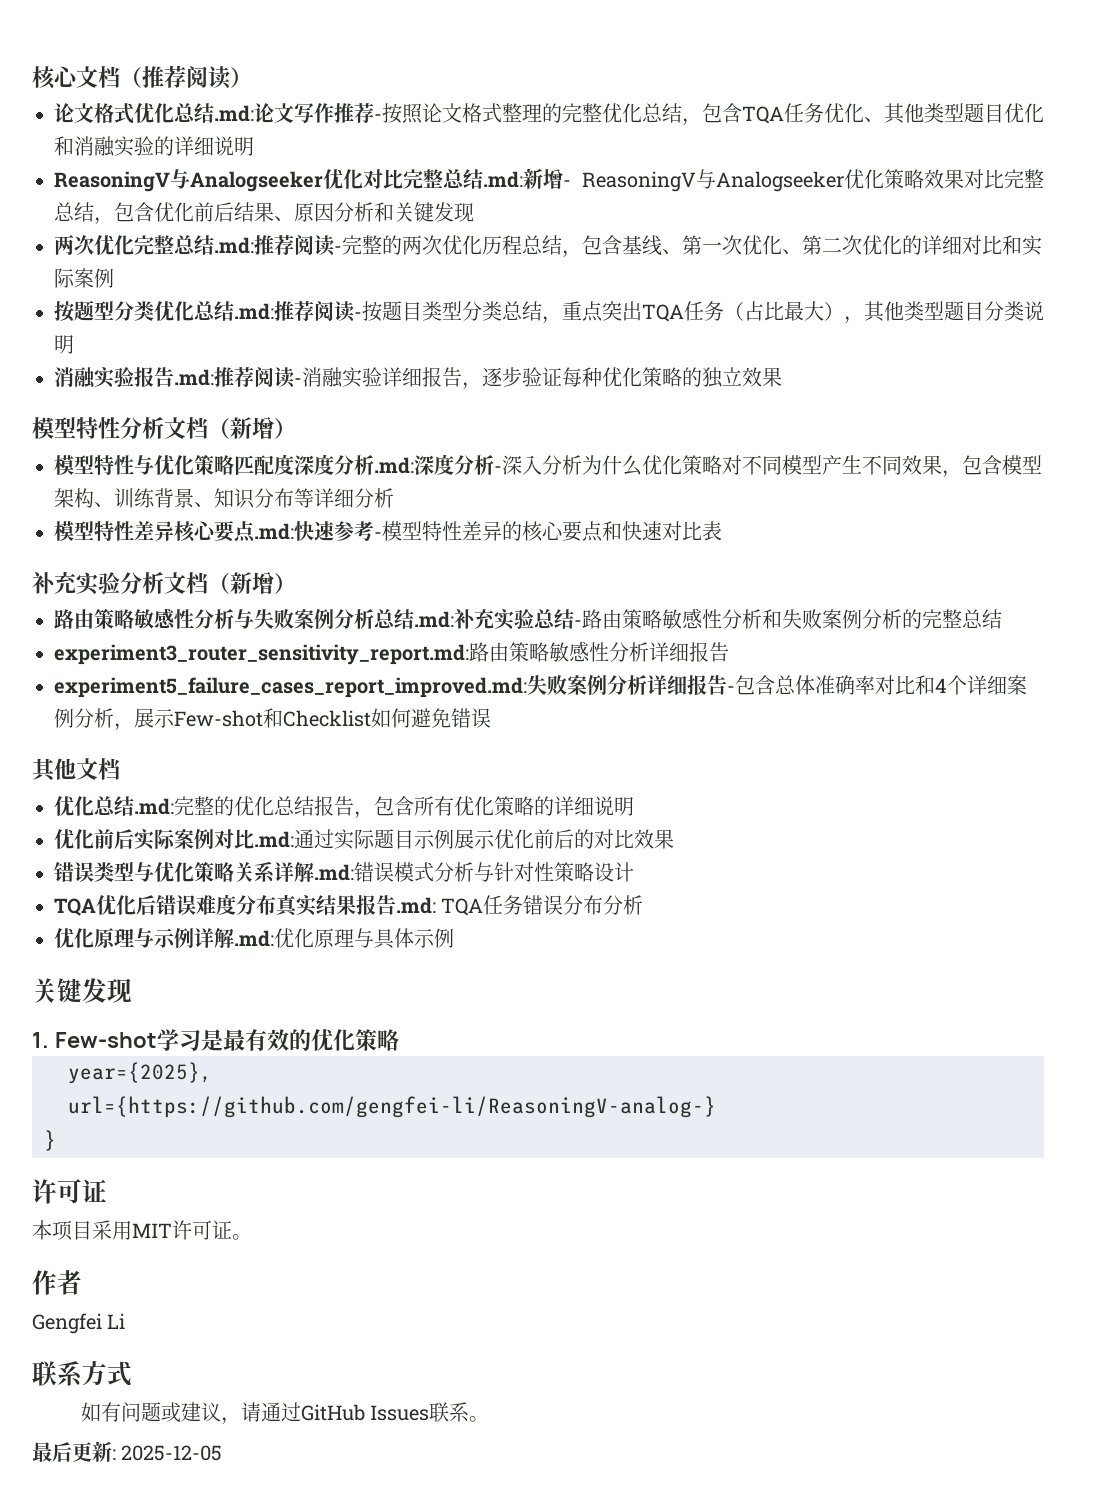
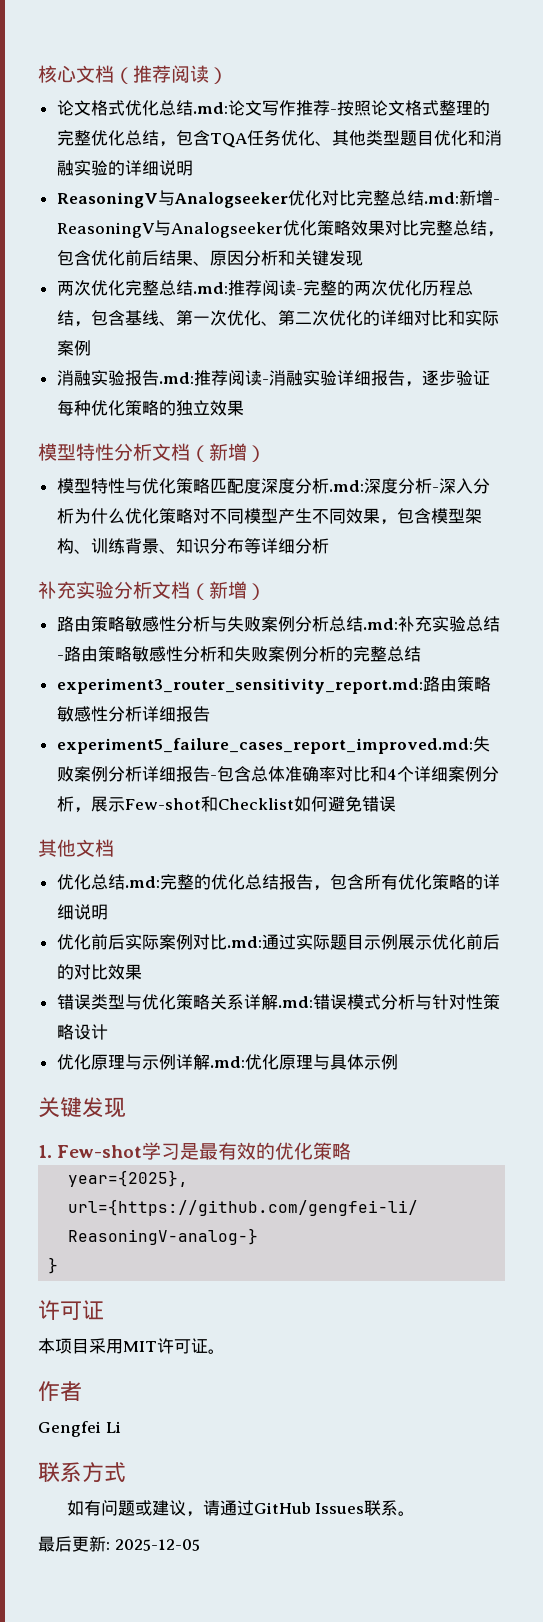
- 按题型分类优化总结.md:推荐阅读-按题目类型分类总结，重点突出TQA任务（占比最大），其他类型题目分类说明
- 模型特性差异核心要点.md:快速参考-模型特性差异的核心要点和快速对比表
- TQA优化后错误难度分布真实结果报告.md: TQA任务错误分布分析

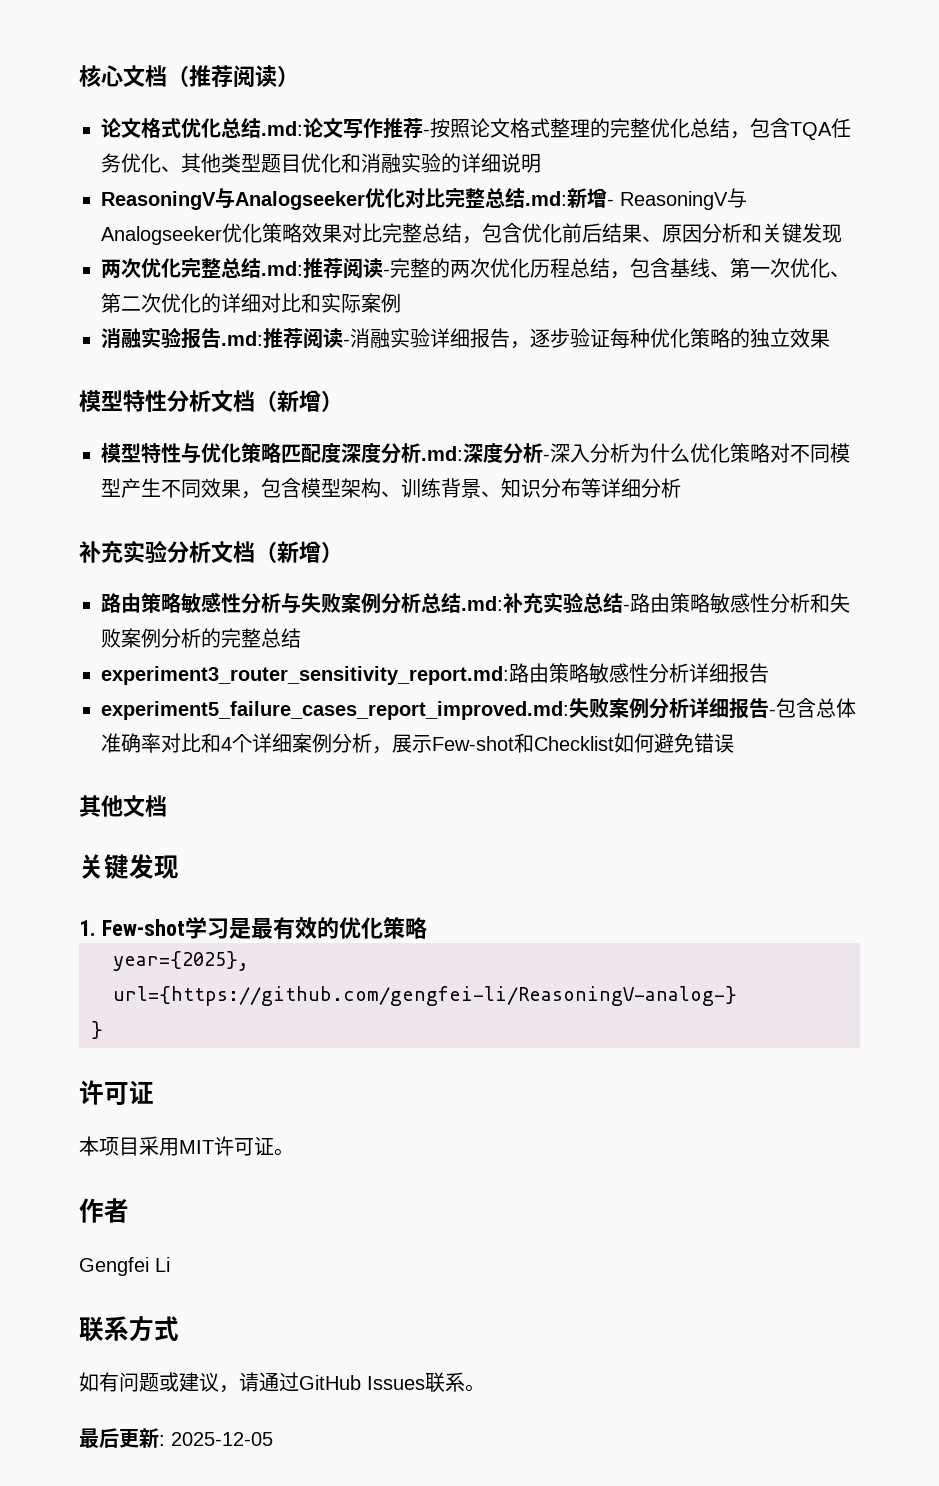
- 优化总结.md:完整的优化总结报告，包含所有优化策略的详细说明
- 优化前后实际案例对比.md:通过实际题目示例展示优化前后的对比效果
- 错误类型与优化策略关系详解.md:错误模式分析与针对性策略设计
- 优化原理与示例详解.md:优化原理与具体示例

